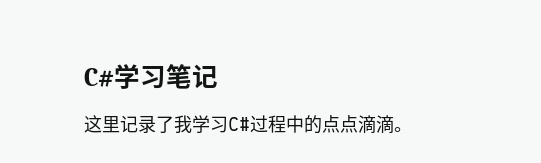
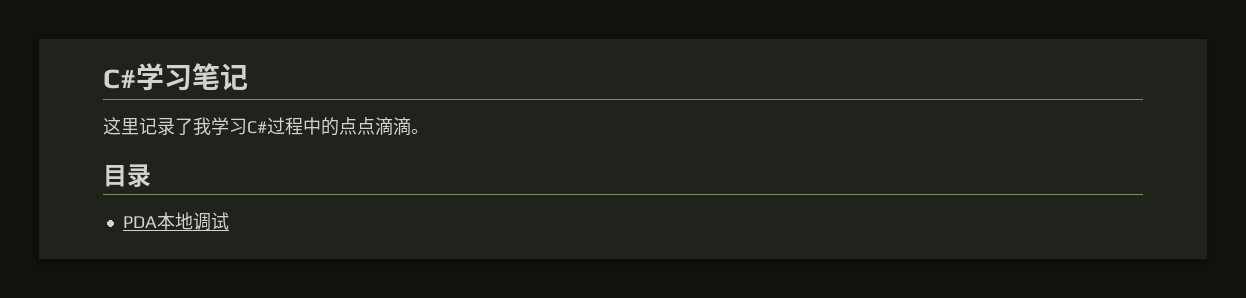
+ 目录
+ PDA本地调试

